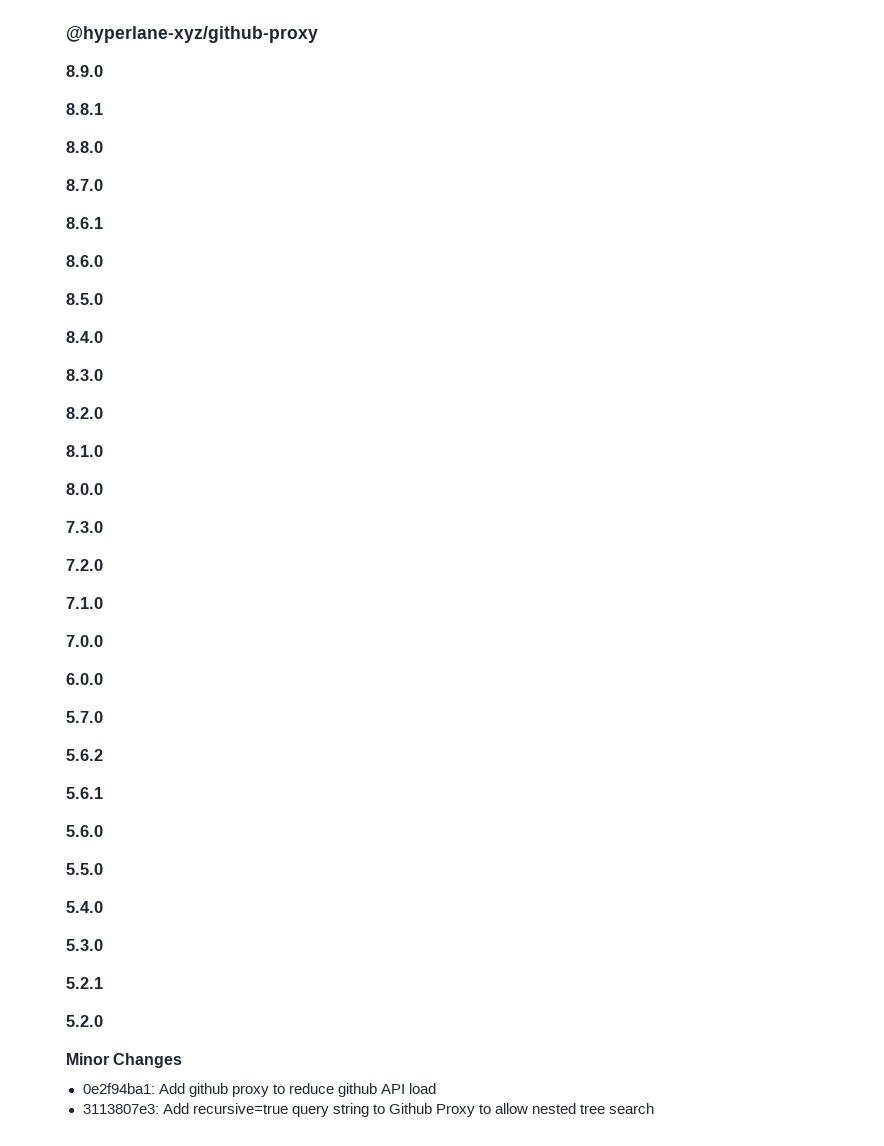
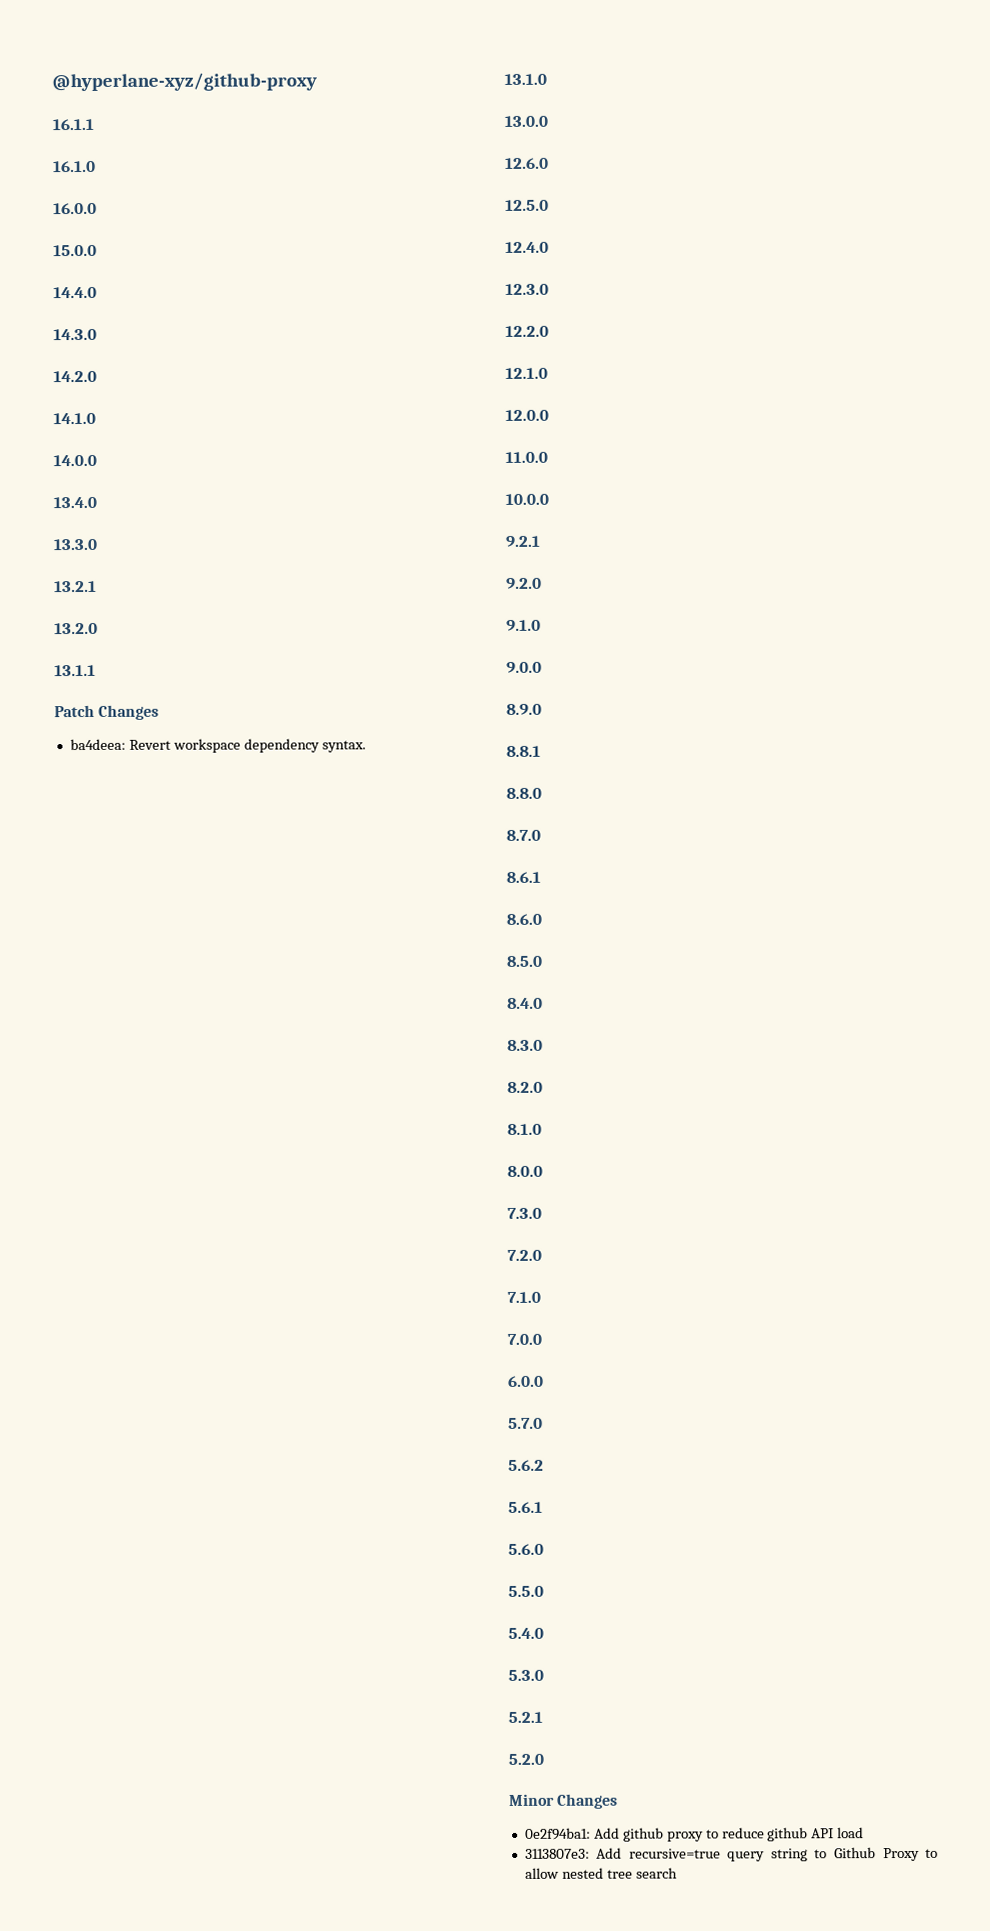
+ 16.1.1
+ 16.1.0
+ 16.0.0
+ 15.0.0
+ 14.4.0
+ 14.3.0
+ 14.2.0
+ 14.1.0
+ 14.0.0
+ 13.4.0
+ 13.3.0
+ 13.2.1
+ 13.2.0
+ 13.1.1
+ Patch Changes
+ ba4deea: Revert workspace dependency syntax.
+ 13.1.0
+ 13.0.0
+ 12.6.0
+ 12.5.0
+ 12.4.0
+ 12.3.0
+ 12.2.0
+ 12.1.0
+ 12.0.0
+ 11.0.0
+ 10.0.0
+ 9.2.1
+ 9.2.0
+ 9.1.0
+ 9.0.0

